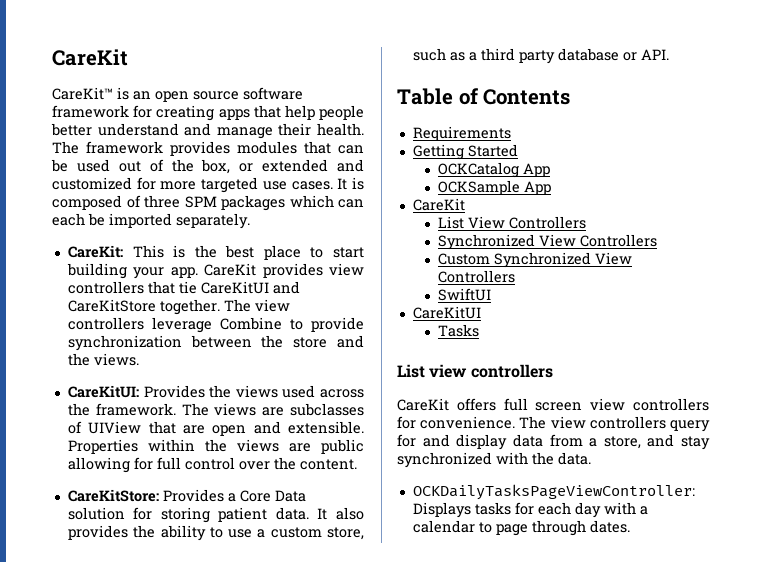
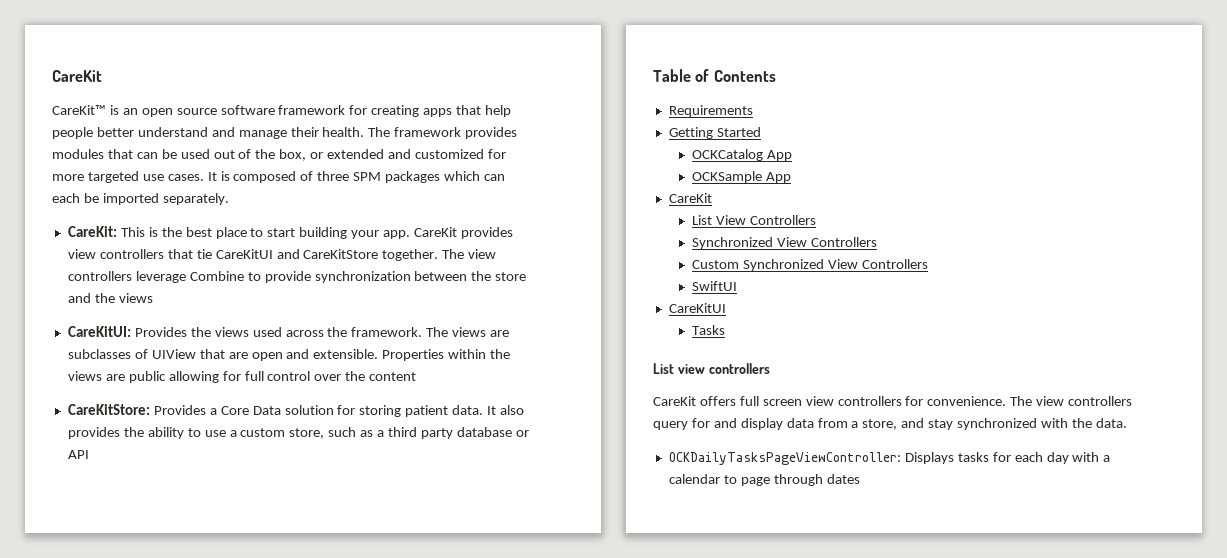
- The view controllers leverage Combine to provide synchronization between the store and the views.
+ The view controllers leverage Combine to provide synchronization between the store and the views
- Properties within the views are public allowing for full control over the content.
+ Properties within the views are public allowing for full control over the content
- It also provides the ability to use a custom store, such as a third party database or API.
+ It also provides the ability to use a custom store, such as a third party database or API
- OCKDailyTasksPageViewController: Displays tasks for each day with a calendar to page through dates.
+ OCKDailyTasksPageViewController: Displays tasks for each day with a calendar to page through dates

